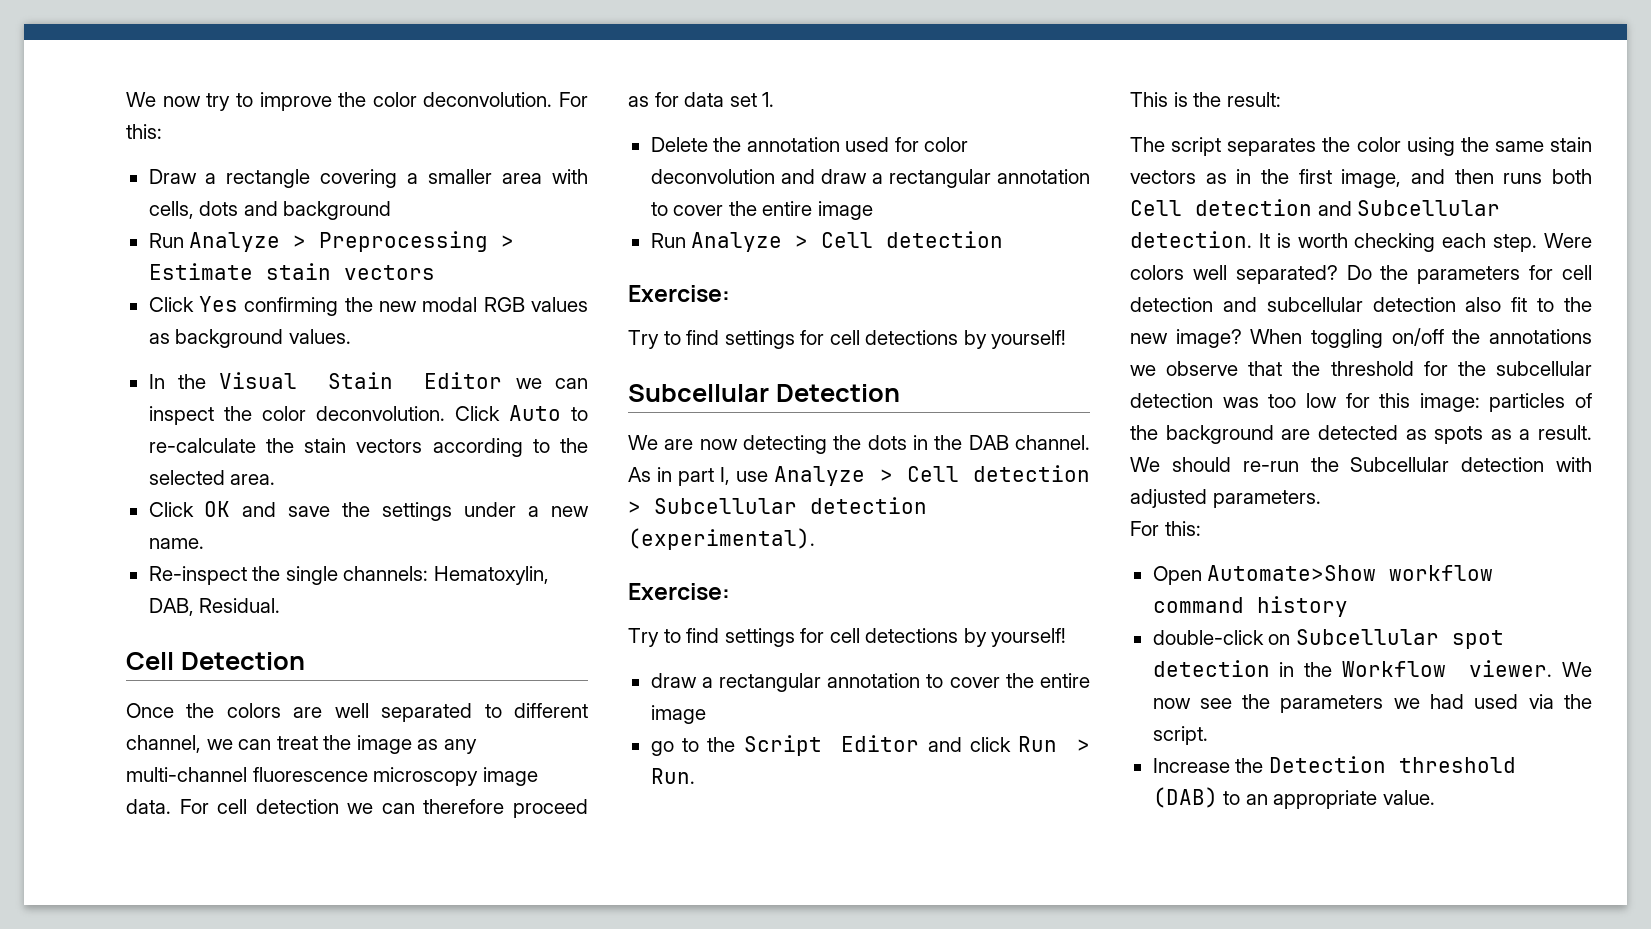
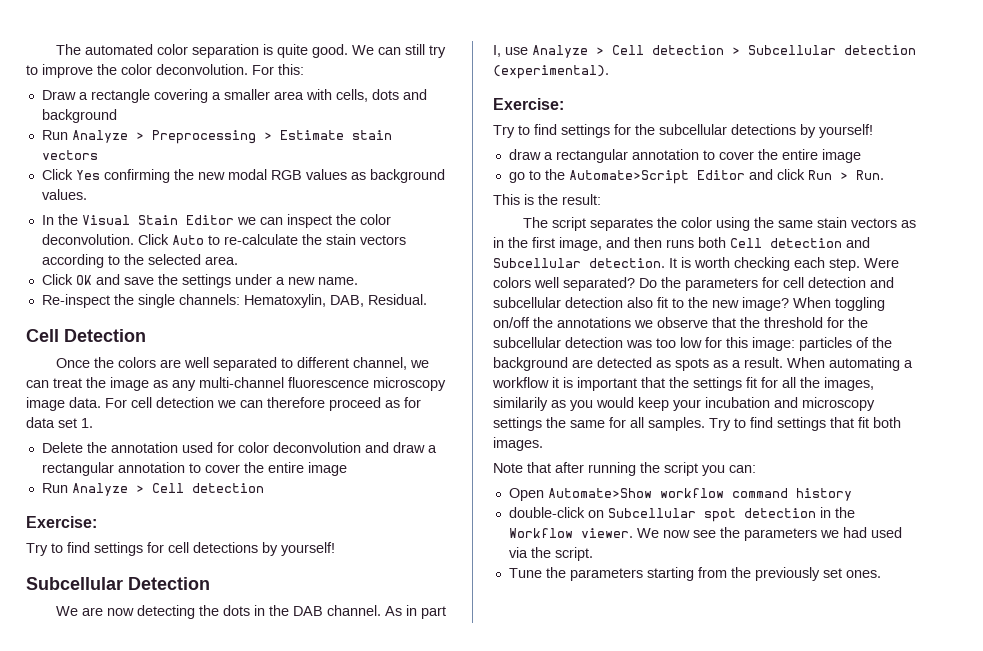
- We now try to improve the color deconvolution.
+ The automated color separation is quite good. We can still try to improve the color deconvolution.
  As in part I, use Analyze > Cell detection > Subcellular detection (experimental).
  Exercise:
- Try to find settings for cell detections by yourself!
+ Try to find settings for the subcellular detections by yourself!
- go to the Script Editor and click Run > Run.
+ go to the Automate>Script Editor and click Run > Run.
- We should re-run the Subcellular detection with adjusted parameters.
- For this:
+ When automating a workflow it is important that the settings fit for all the images, similarily as you would keep your incubation and microscopy settings the same for all samples. Try to find settings that fit both images.
+ Note that after running the script you can:
- Increase the Detection threshold (DAB) to an appropriate value.
+ Tune the parameters starting from the previously set ones.

